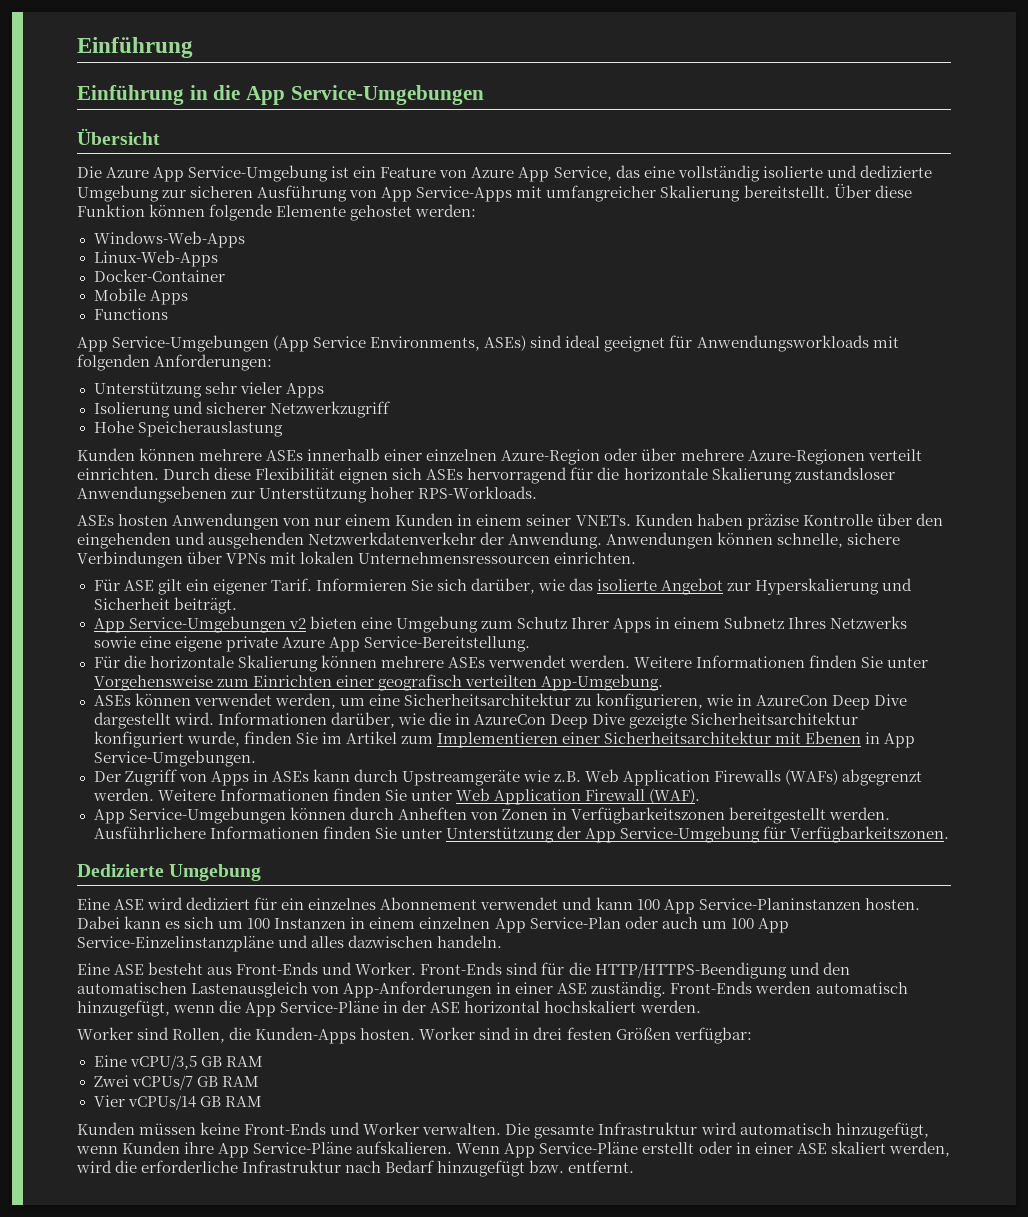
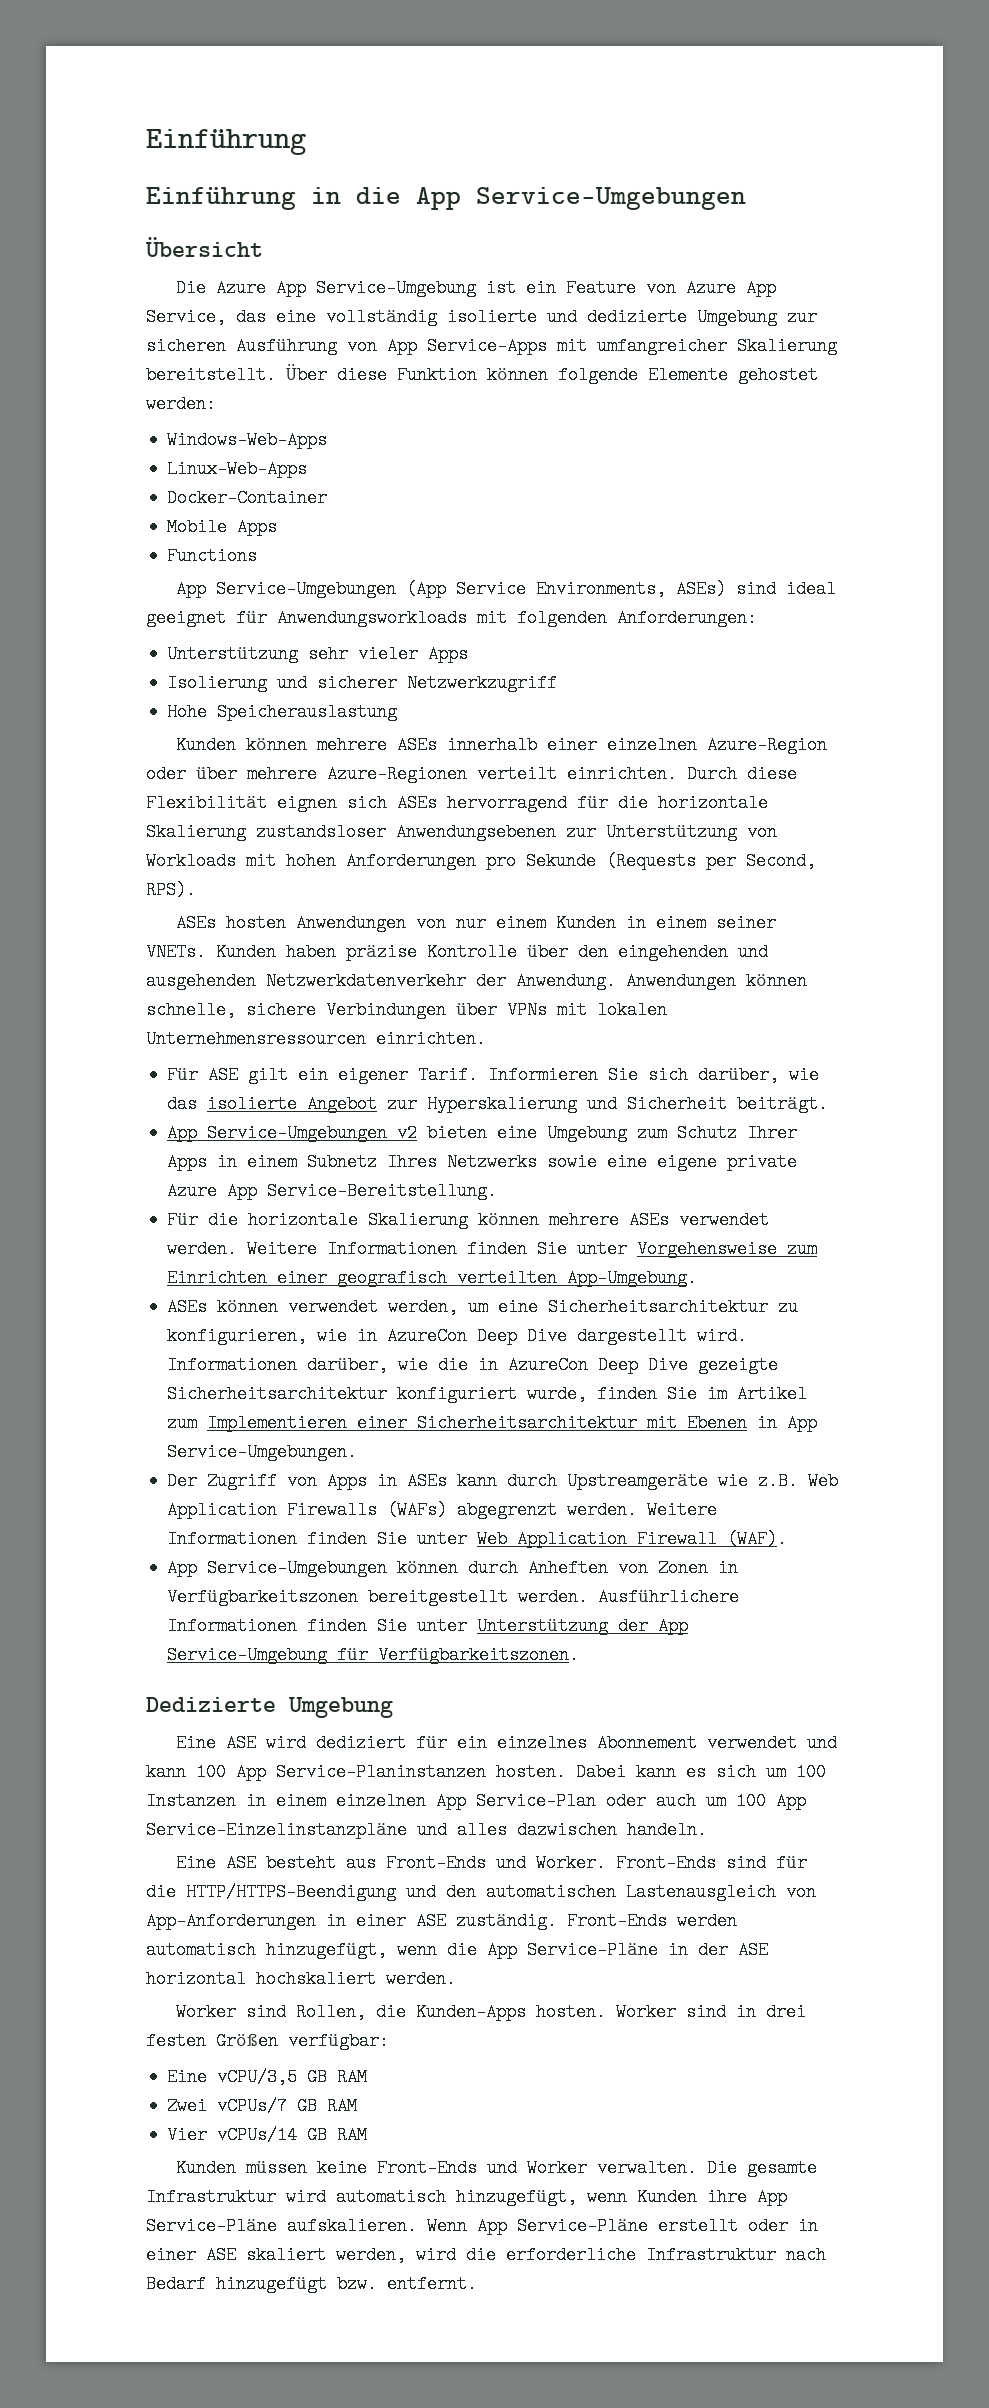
- Durch diese Flexibilität eignen sich ASEs hervorragend für die horizontale Skalierung zustandsloser Anwendungsebenen zur Unterstützung hoher RPS-Workloads.
+ Durch diese Flexibilität eignen sich ASEs hervorragend für die horizontale Skalierung zustandsloser Anwendungsebenen zur Unterstützung von Workloads mit hohen Anforderungen pro Sekunde (Requests per Second, RPS).

